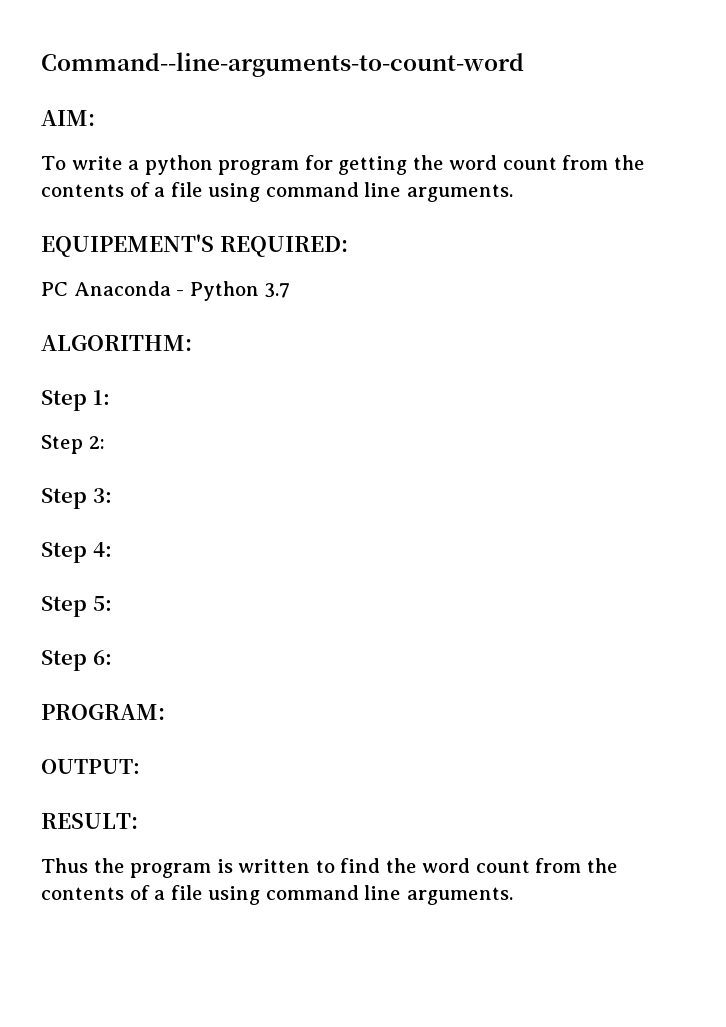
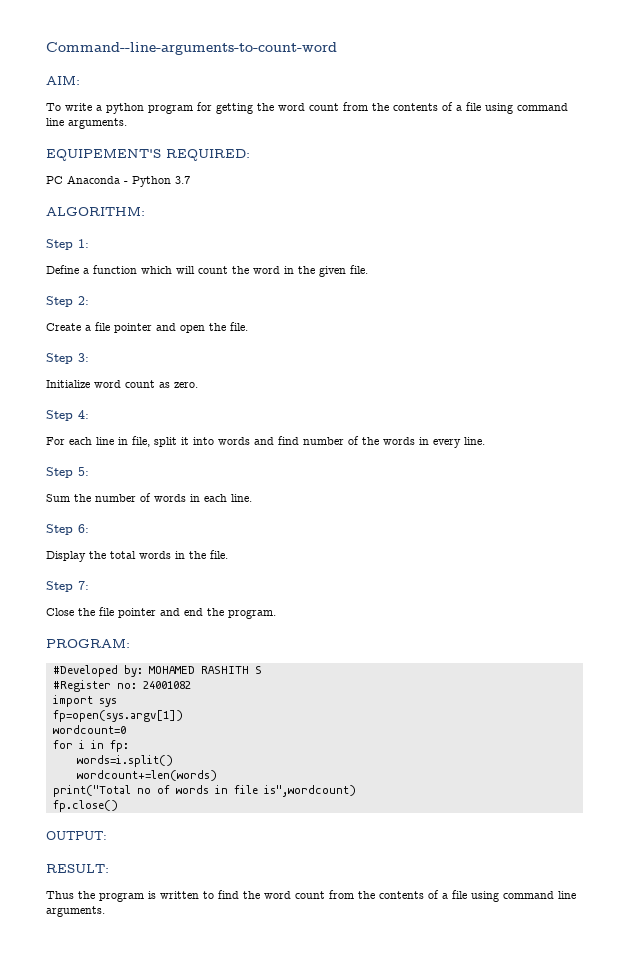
+ Define a function which will count the word in the given file.
  Step 2:
+ Create a file pointer and open the file.
  Step 3:
+ Initialize word count as zero.
  Step 4:
+ For each line in file, split it into words and find number of the words in every line.
  Step 5:
+ Sum the number of words in each line.
  Step 6:
+ Display the total words in the file.
+ Step 7:
+ Close the file pointer and end the program.
  PROGRAM:
+ #Developed by: MOHAMED RASHITH S
+ #Register no: 24001082
+ import sys
+ fp=open(sys.argv[1])
+ wordcount=0
+ for i in fp:
+ words=i.split()
+ wordcount+=len(words)
+ print("Total no of words in file is",wordcount)
+ fp.close()

